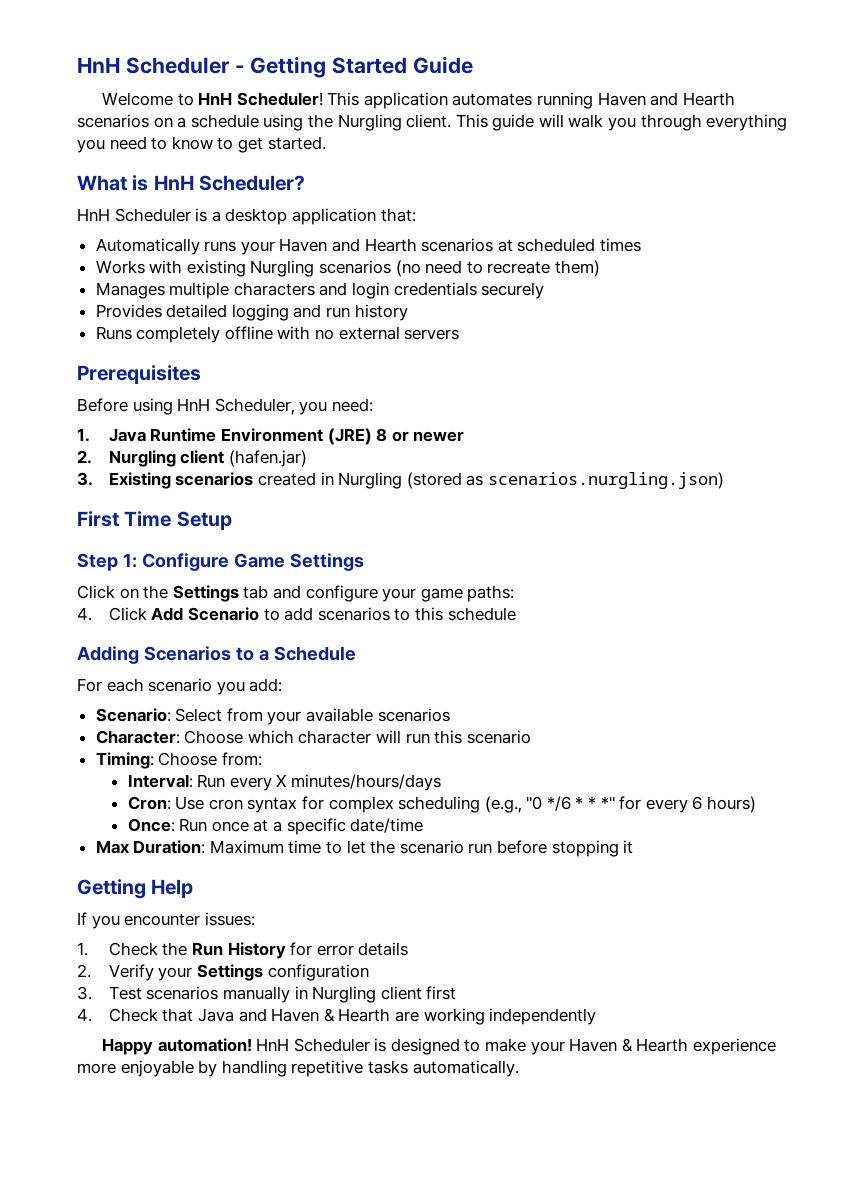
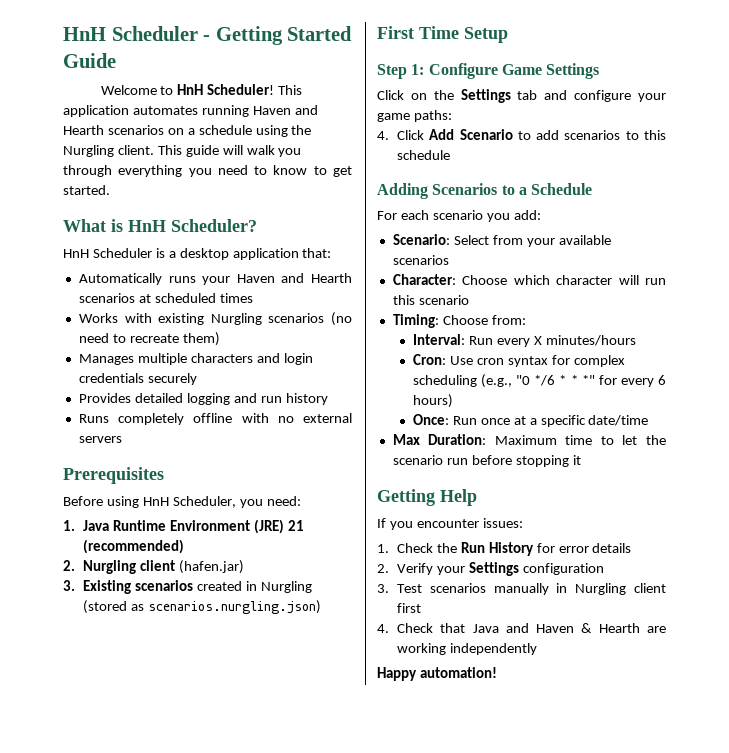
- 1. Java Runtime Environment (JRE) 8 or newer
+ 1. Java Runtime Environment (JRE) 21 (recommended)
- Interval: Run every X minutes/hours/days
+ Interval: Run every X minutes/hours
- HnH Scheduler is designed to make your Haven & Hearth experience more enjoyable by handling repetitive tasks automatically.

